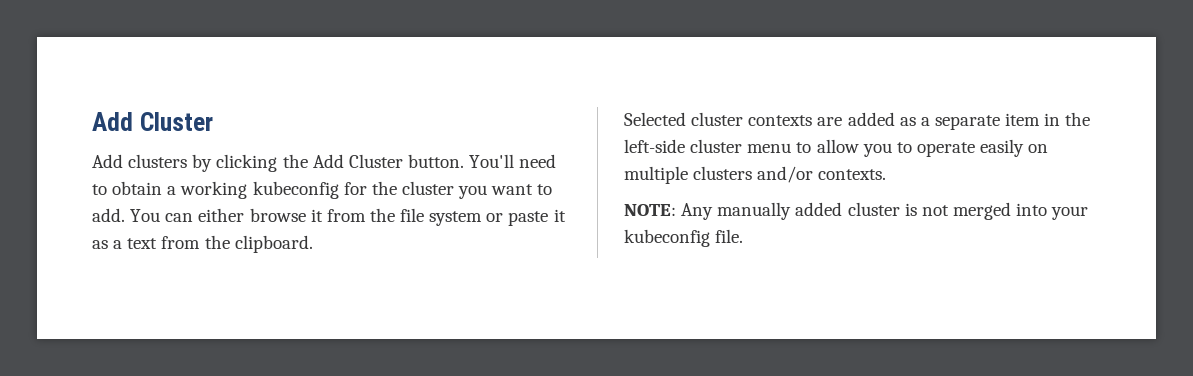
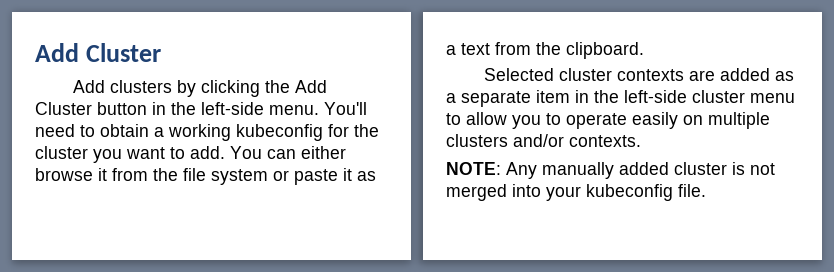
- Add clusters by clicking the Add Cluster button.
+ Add clusters by clicking the Add Cluster button in the left-side menu.

